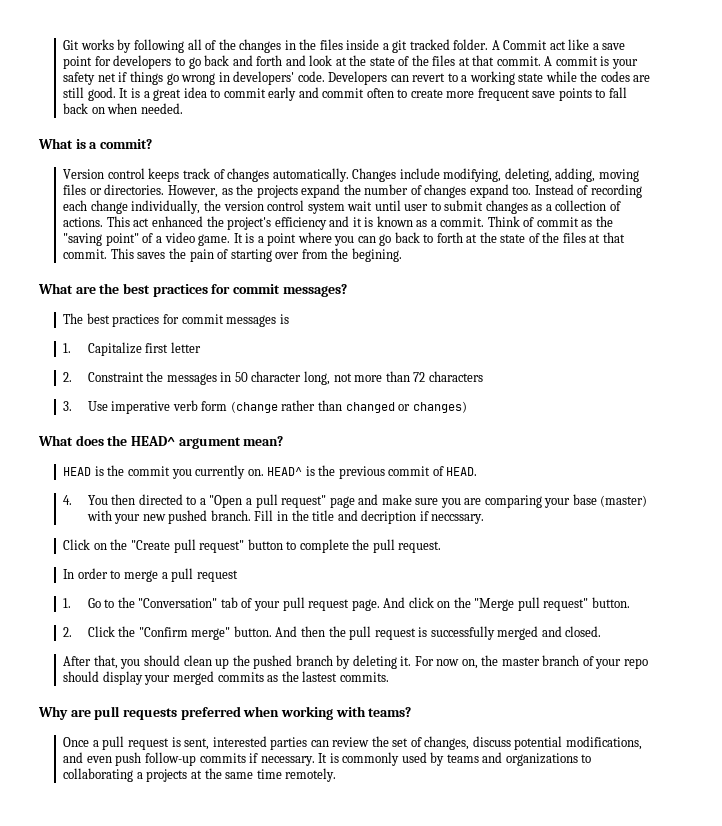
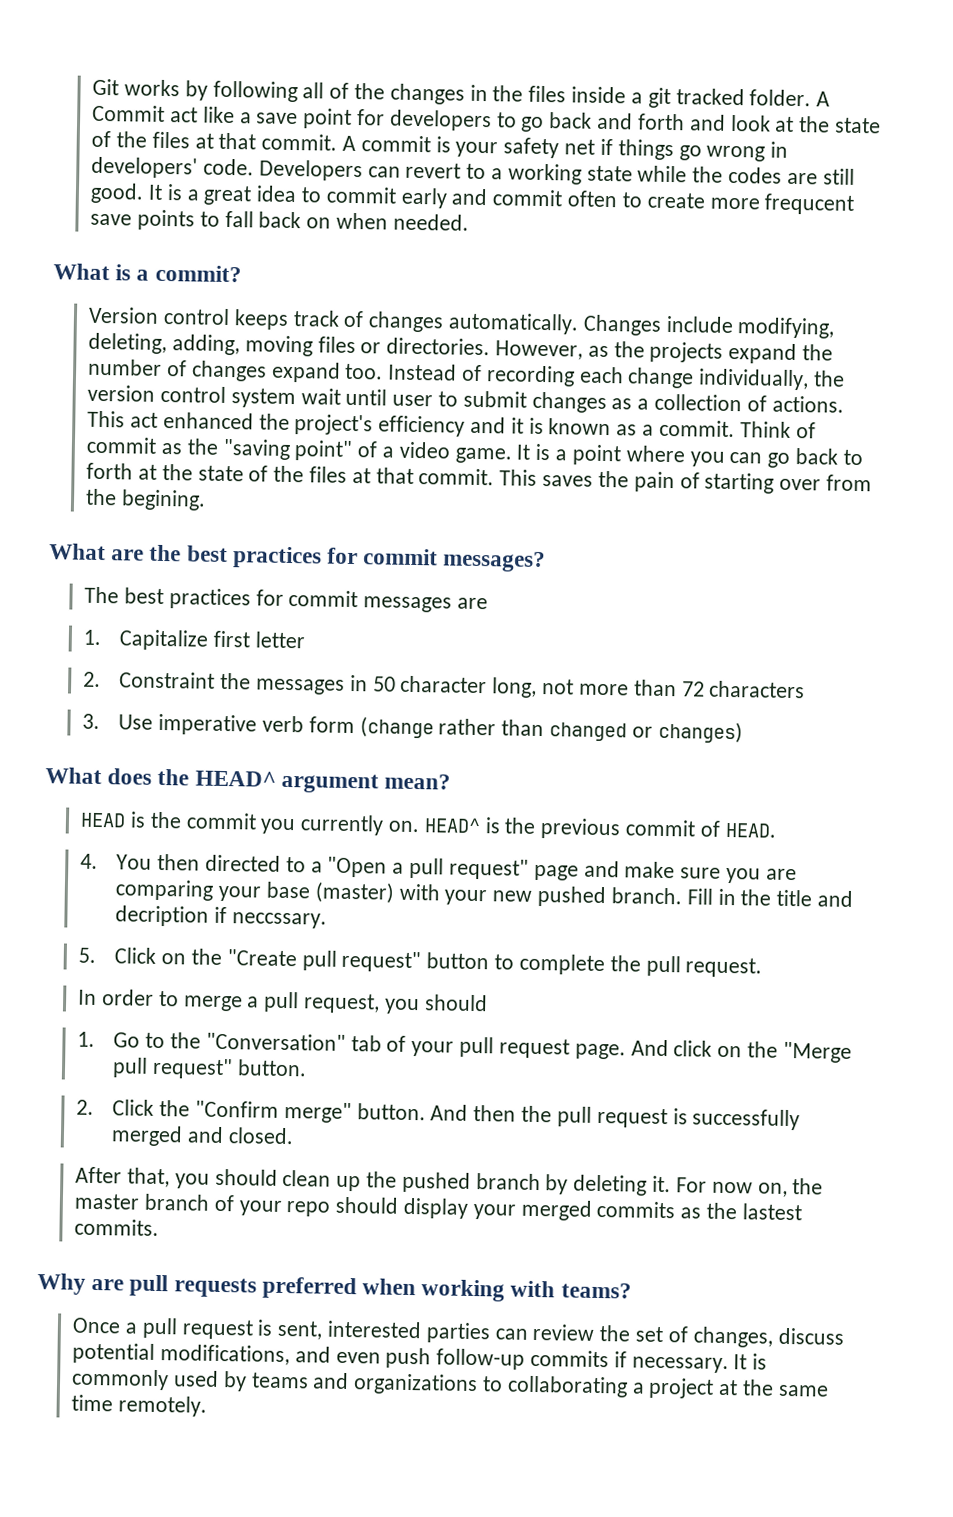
- The best practices for commit messages is
+ The best practices for commit messages are
- Click on the "Create pull request" button to complete the pull request.
+ 5. Click on the "Create pull request" button to complete the pull request.
- In order to merge a pull request
+ In order to merge a pull request, you should
- It is commonly used by teams and organizations to collaborating a projects at the same time remotely.
+ It is commonly used by teams and organizations to collaborating a project at the same time remotely.

